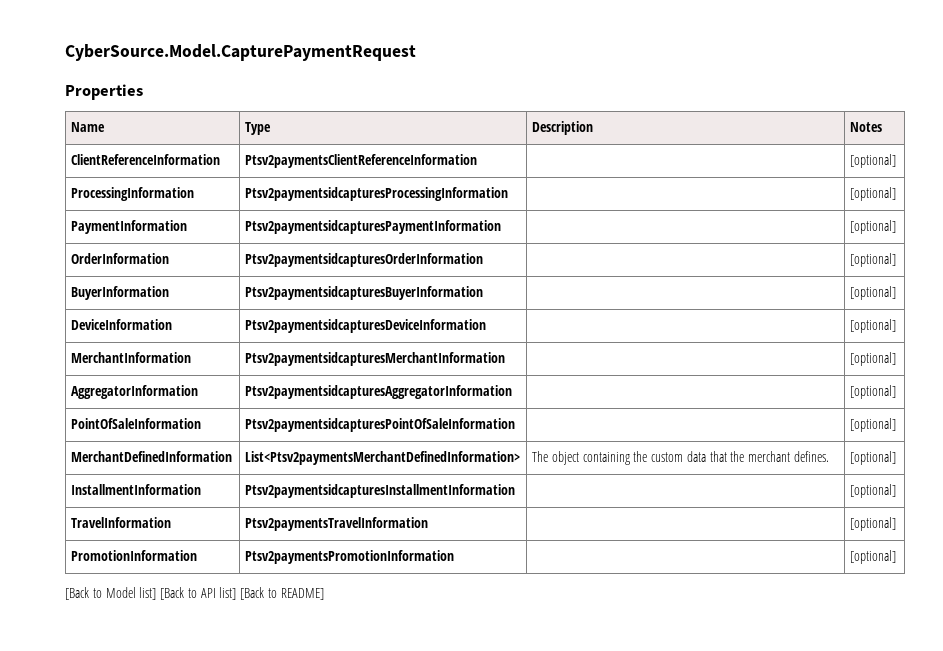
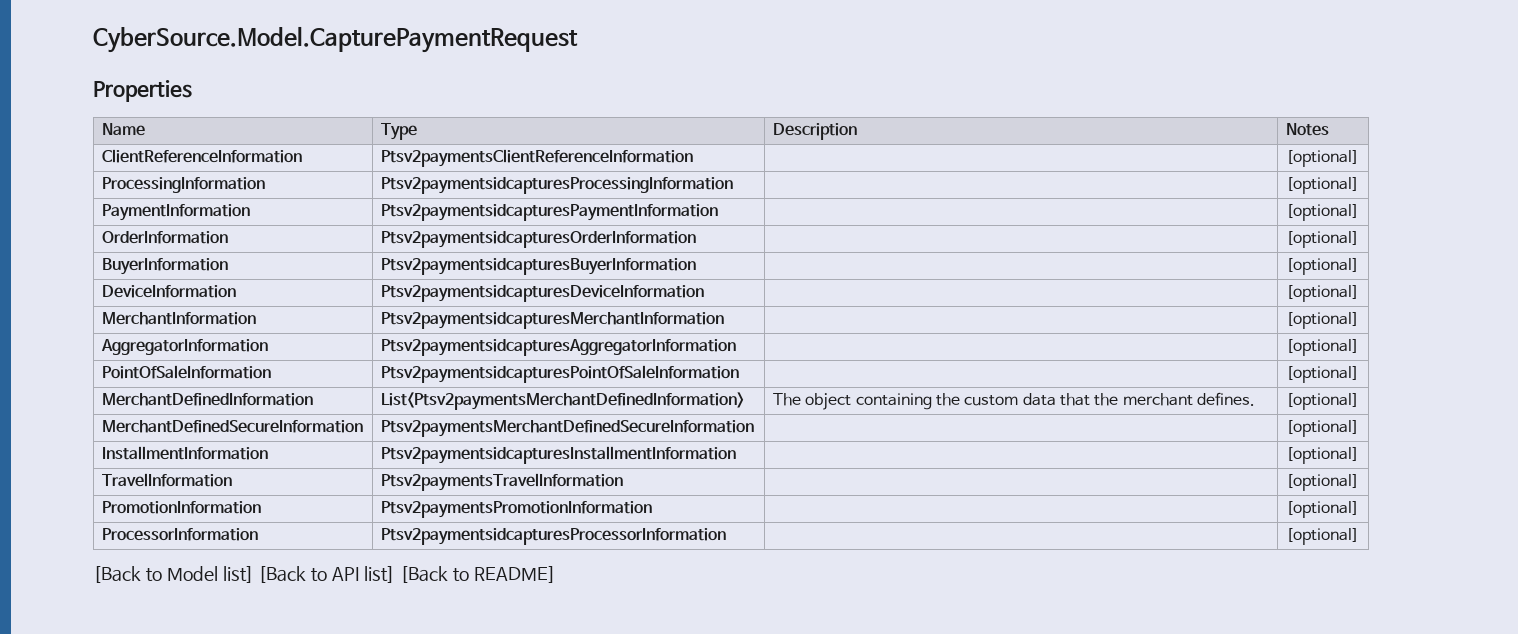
+ MerchantDefinedSecureInformation | Ptsv2paymentsMerchantDefinedSecureInformation | | [optional]
+ ProcessorInformation | Ptsv2paymentsidcapturesProcessorInformation | | [optional]

